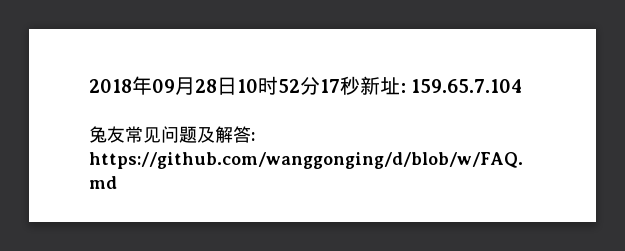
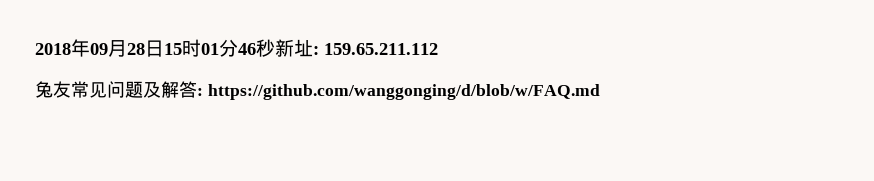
- 2018年09月28日10时52分17秒新址: 159.65.7.104
+ 2018年09月28日15时01分46秒新址: 159.65.211.112

